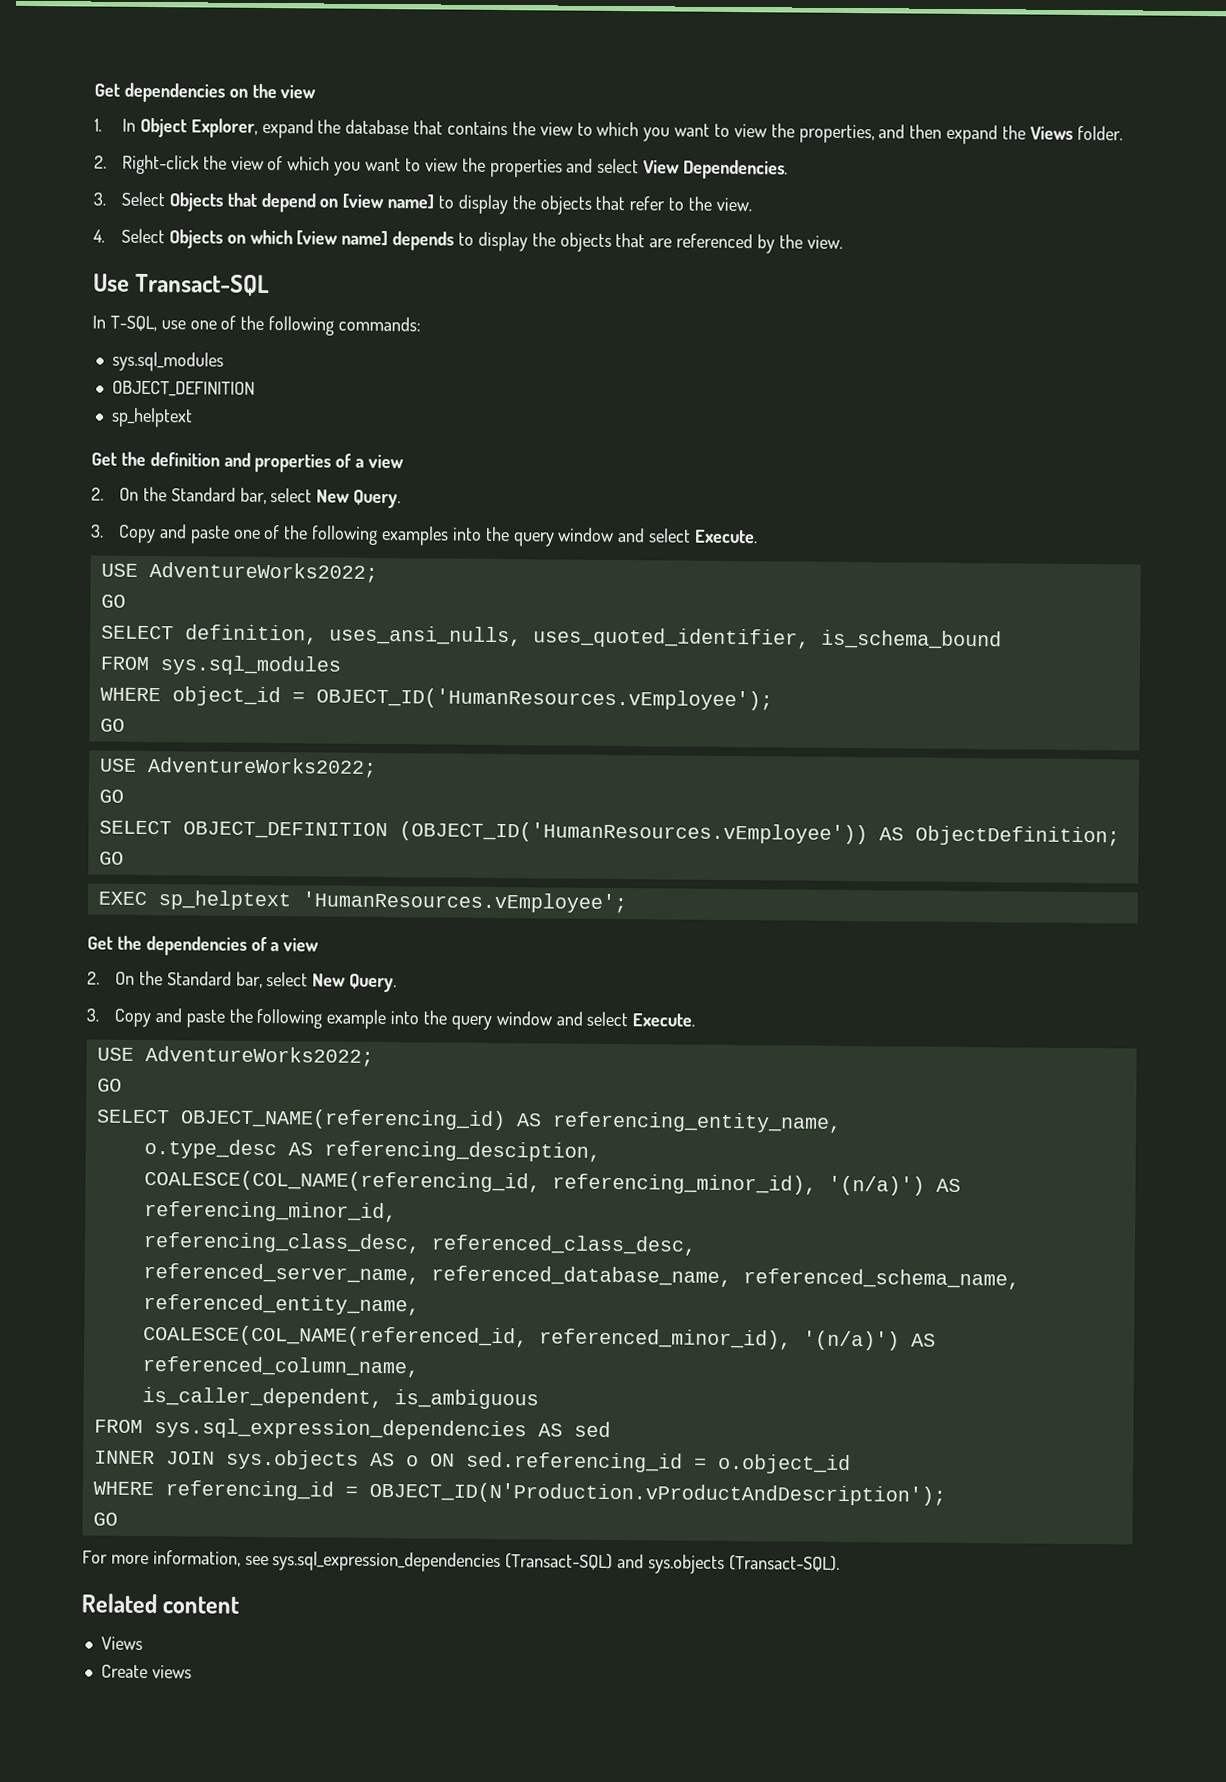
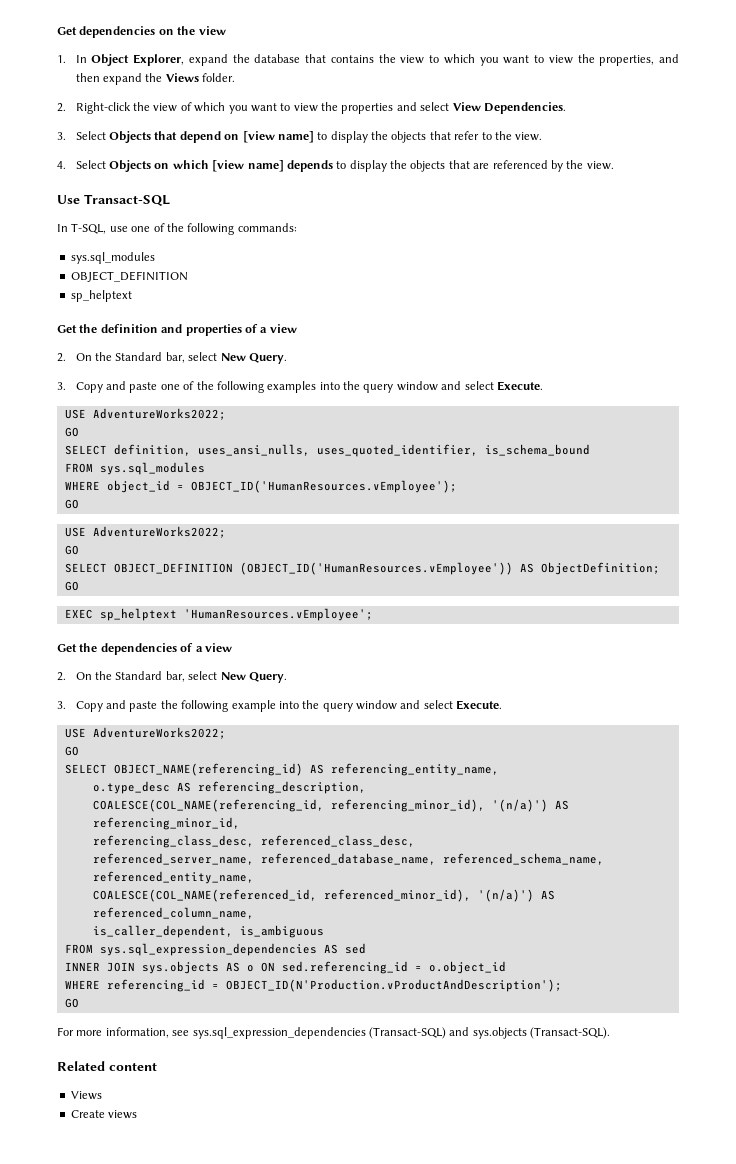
- o.type_desc AS referencing_desciption,
+ o.type_desc AS referencing_description,

